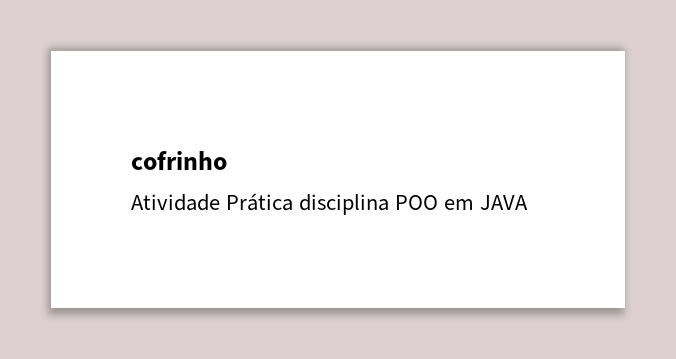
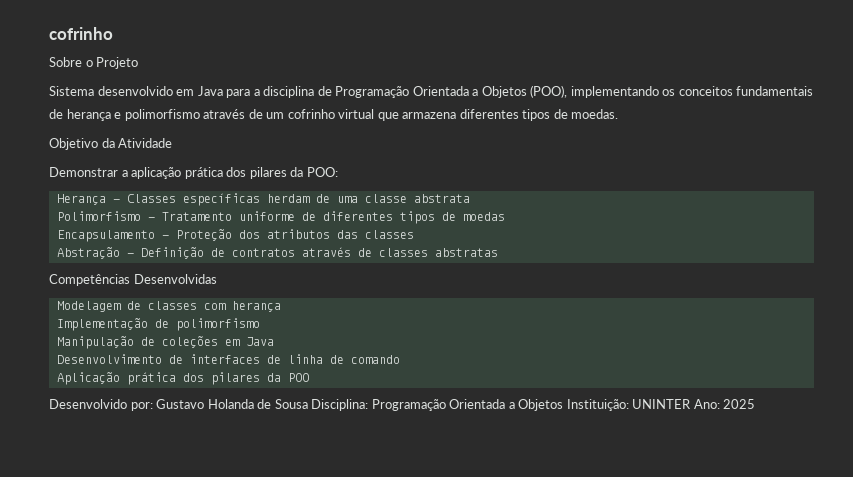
- Atividade Prática disciplina POO em JAVA
+ Sobre o Projeto
+ Sistema desenvolvido em Java para a disciplina de Programação Orientada a Objetos (POO), implementando os conceitos fundamentais de herança e polimorfismo através de um cofrinho virtual que armazena diferentes tipos de moedas.
+ Objetivo da Atividade
+ Demonstrar a aplicação prática dos pilares da POO:
+ Herança - Classes específicas herdam de uma classe abstrata
+ Polimorfismo - Tratamento uniforme de diferentes tipos de moedas
+ Encapsulamento - Proteção dos atributos das classes
+ Abstração - Definição de contratos através de classes abstratas
+ Competências Desenvolvidas
+ Modelagem de classes com herança
+ Implementação de polimorfismo
+ Manipulação de coleções em Java
+ Desenvolvimento de interfaces de linha de comando
+ Aplicação prática dos pilares da POO
+ Desenvolvido por: Gustavo Holanda de Sousa Disciplina: Programação Orientada a Objetos Instituição: UNINTER Ano: 2025

